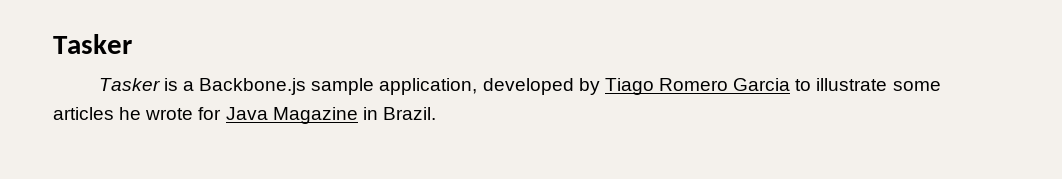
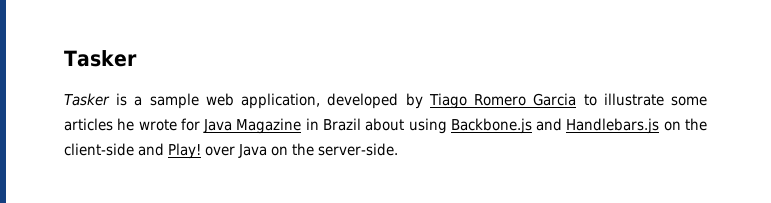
- Tasker is a Backbone.js sample application, developed by Tiago Romero Garcia to illustrate some articles he wrote for Java Magazine in Brazil.
+ Tasker is a sample web application, developed by Tiago Romero Garcia to illustrate some articles he wrote for Java Magazine in Brazil about using Backbone.js and Handlebars.js on the client-side and Play! over Java on the server-side.

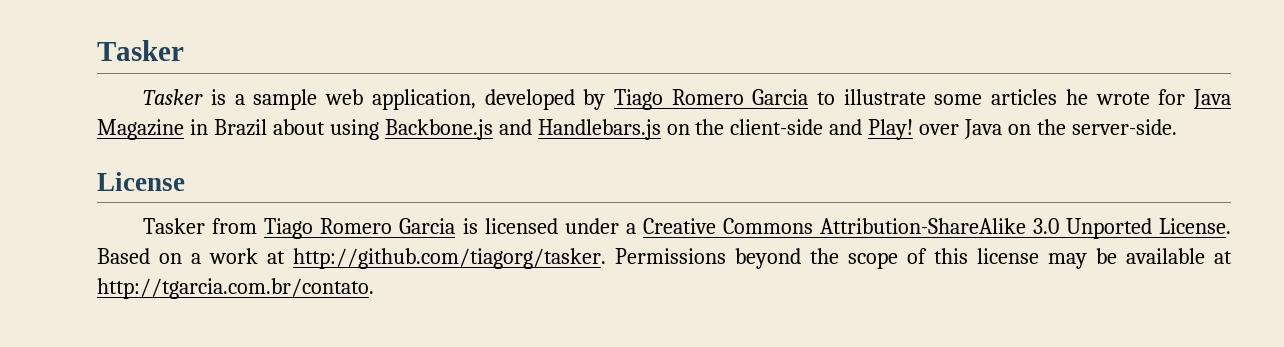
+ License
+ Tasker from Tiago Romero Garcia is licensed under a Creative Commons Attribution-ShareAlike 3.0 Unported License. Based on a work at http://github.com/tiagorg/tasker. Permissions beyond the scope of this license may be available at http://tgarcia.com.br/contato.

